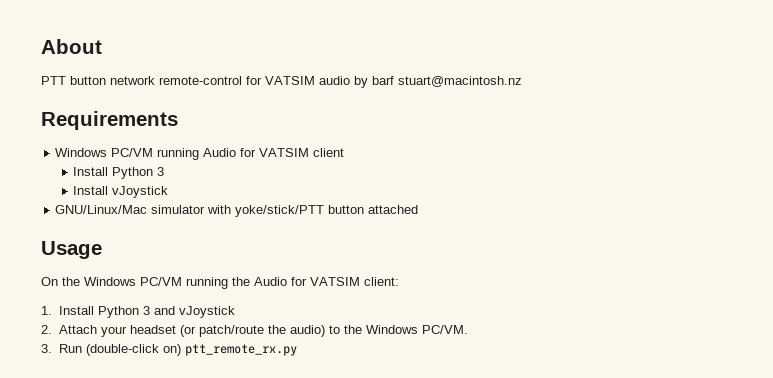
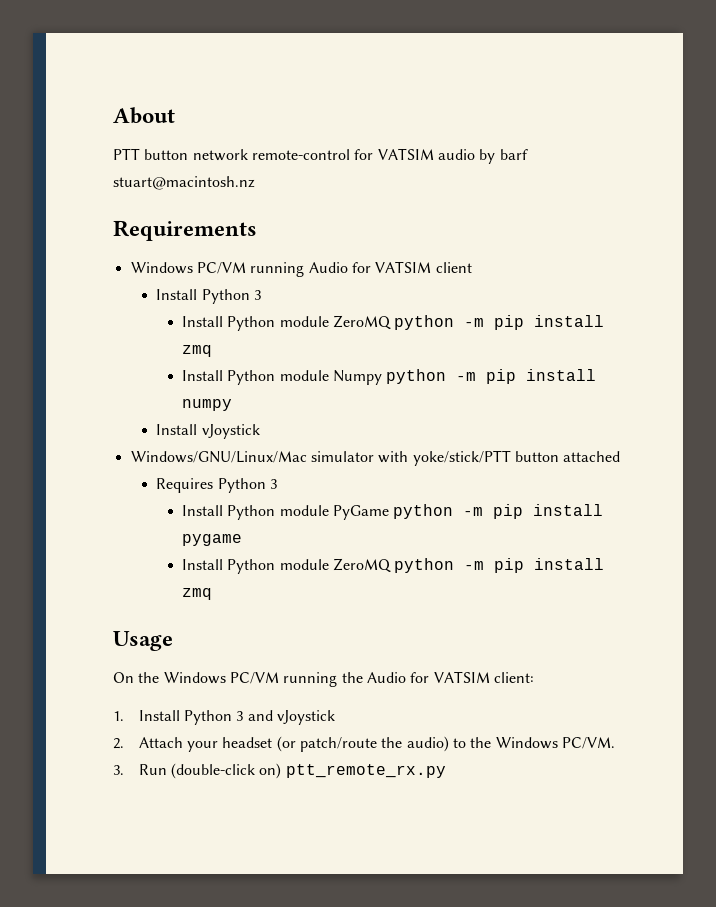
  Windows PC/VM running Audio for VATSIM client
  Install Python 3
+ Install Python module ZeroMQ python -m pip install zmq
+ Install Python module Numpy python -m pip install numpy
- GNU/Linux/Mac simulator with yoke/stick/PTT button attached
+ Windows/GNU/Linux/Mac simulator with yoke/stick/PTT button attached
+ Requires Python 3
+ Install Python module PyGame python -m pip install pygame
+ Install Python module ZeroMQ python -m pip install zmq

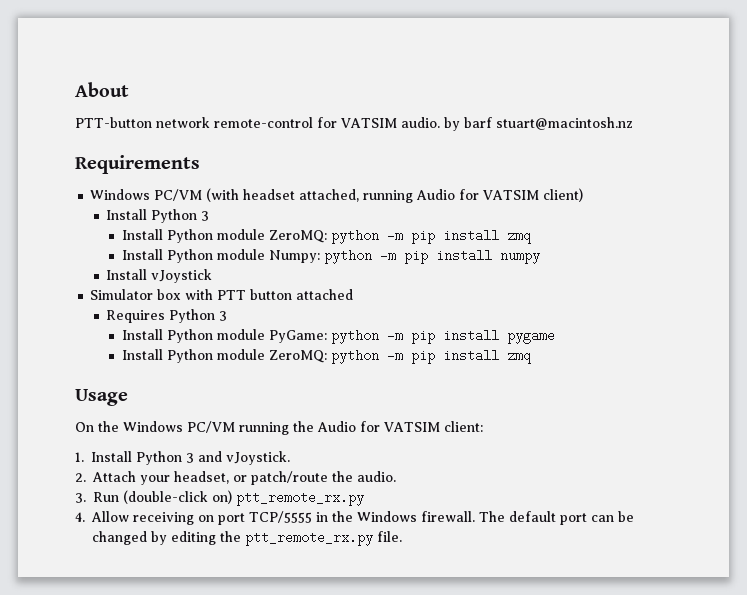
- PTT button network remote-control for VATSIM audio by barf stuart@macintosh.nz
+ PTT-button network remote-control for VATSIM audio. by barf stuart@macintosh.nz
- Windows PC/VM running Audio for VATSIM client
+ Windows PC/VM (with headset attached, running Audio for VATSIM client)
  Install Python 3
- Install Python module ZeroMQ python -m pip install zmq
+ Install Python module ZeroMQ: python -m pip install zmq
- Install Python module Numpy python -m pip install numpy
+ Install Python module Numpy: python -m pip install numpy
- Windows/GNU/Linux/Mac simulator with yoke/stick/PTT button attached
+ Simulator box with PTT button attached
- Install Python module PyGame python -m pip install pygame
- Install Python module ZeroMQ python -m pip install zmq
+ Install Python module PyGame: python -m pip install pygame
+ Install Python module ZeroMQ: python -m pip install zmq
- 1. Install Python 3 and vJoystick
+ 1. Install Python 3 and vJoystick.
- 2. Attach your headset (or patch/route the audio) to the Windows PC/VM.
+ 2. Attach your headset, or patch/route the audio.
+ 4. Allow receiving on port TCP/5555 in the Windows firewall. The default port can be changed by editing the ptt_remote_rx.py file.

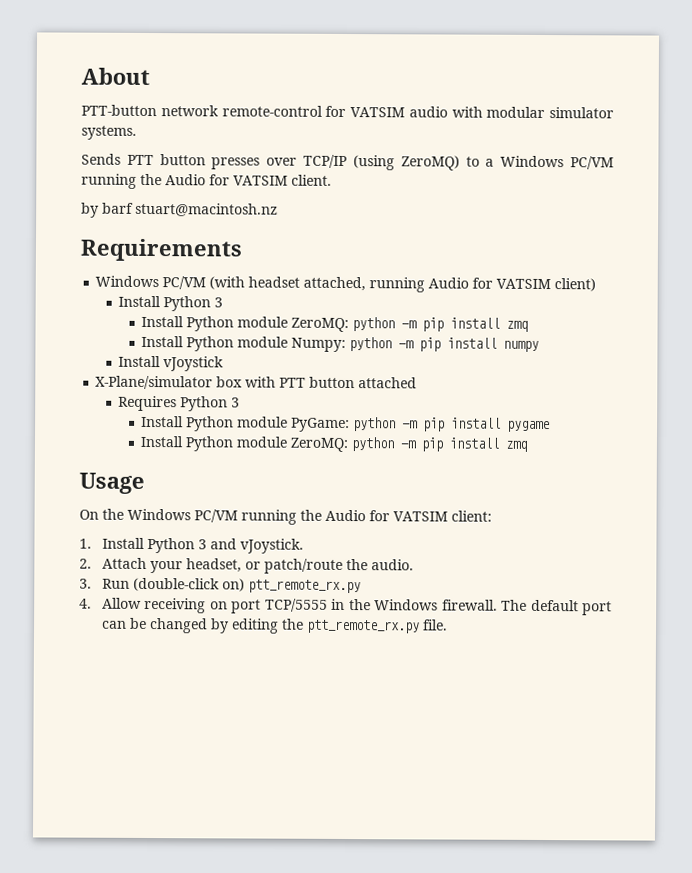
- PTT-button network remote-control for VATSIM audio. by barf stuart@macintosh.nz
+ PTT-button network remote-control for VATSIM audio with modular simulator systems.
+ Sends PTT button presses over TCP/IP (using ZeroMQ) to a Windows PC/VM running the Audio for VATSIM client.
+ by barf stuart@macintosh.nz
- Simulator box with PTT button attached
+ X-Plane/simulator box with PTT button attached

